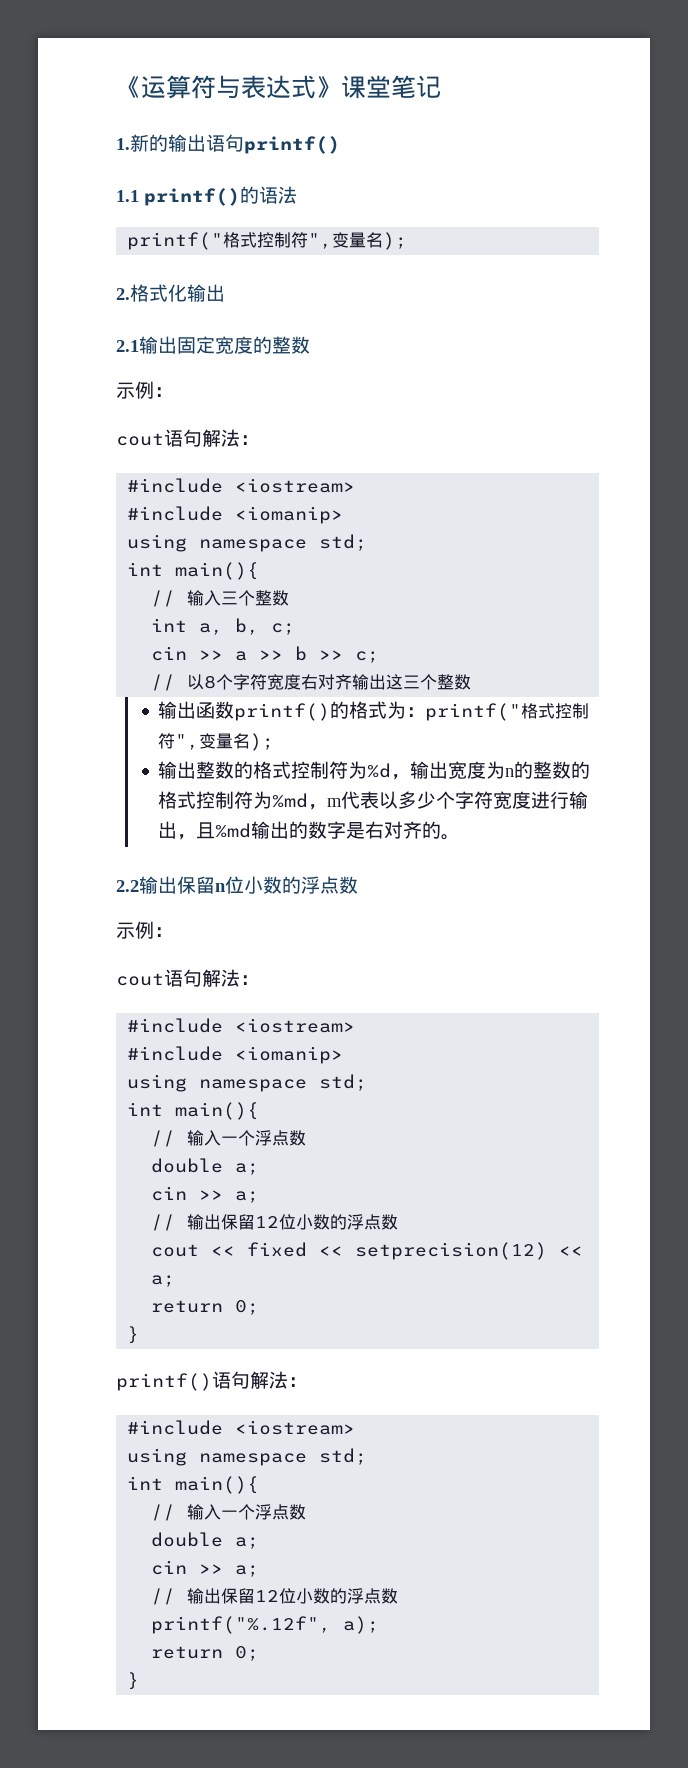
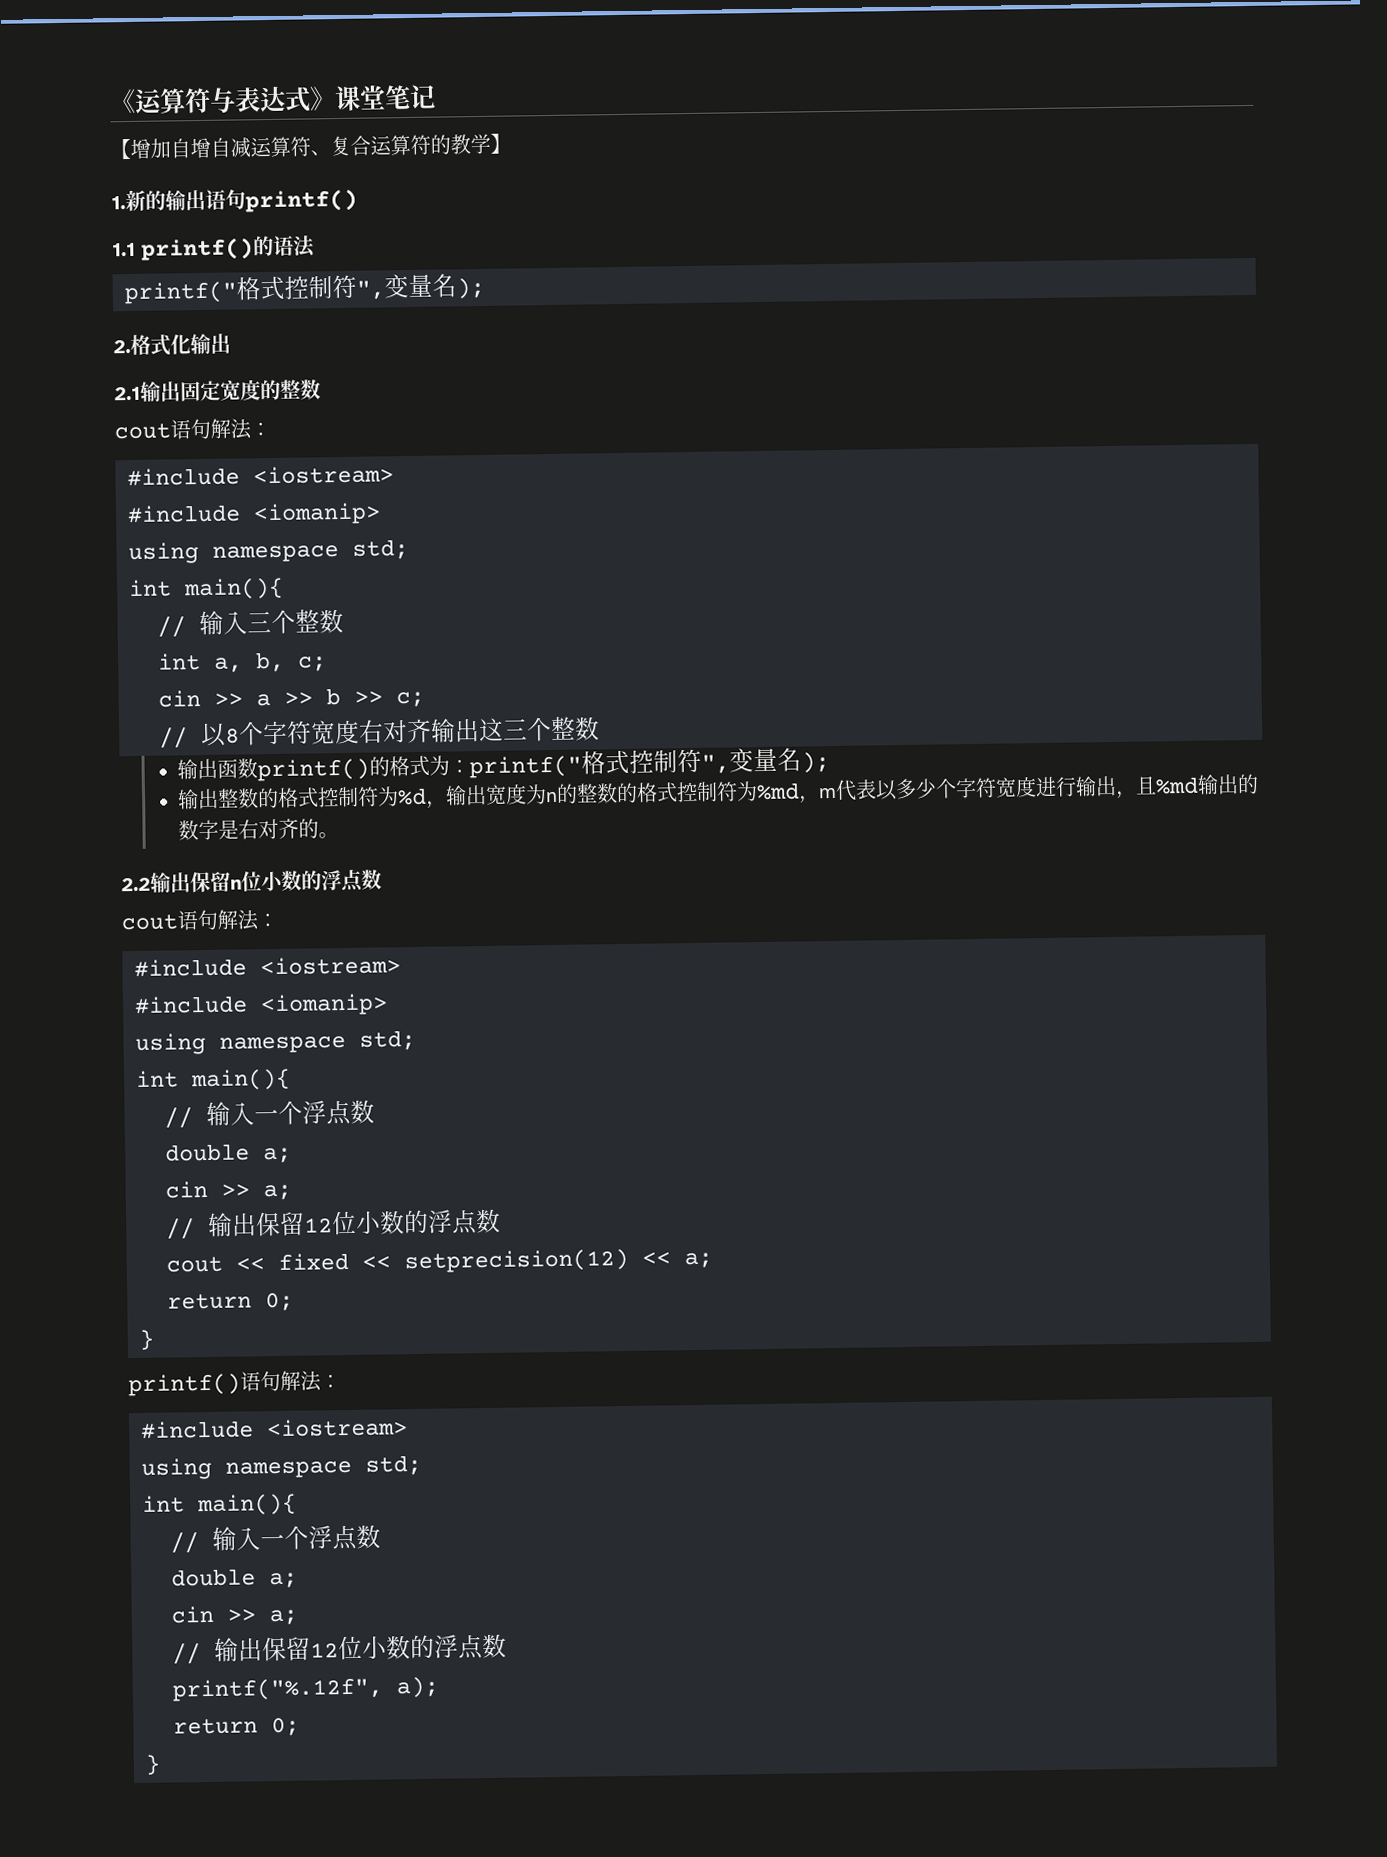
+ 【增加自增自减运算符、复合运算符的教学】
  2.1输出固定宽度的整数
- 示例：
  2.2输出保留n位小数的浮点数
- 示例：

